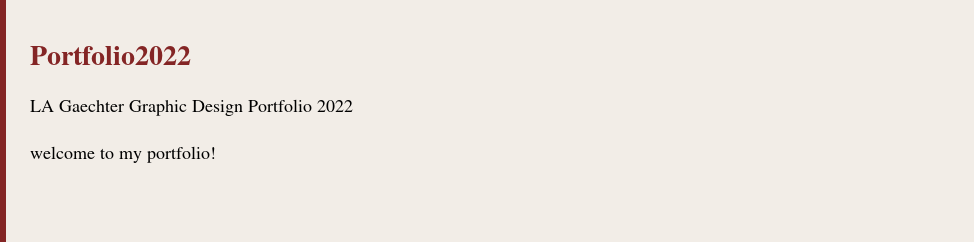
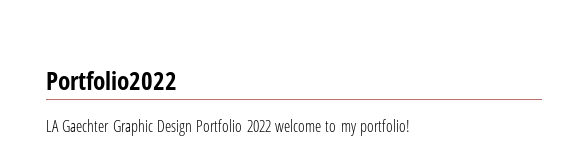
- LA Gaechter Graphic Design Portfolio 2022
- welcome to my portfolio!
+ LA Gaechter Graphic Design Portfolio 2022 welcome to my portfolio!

